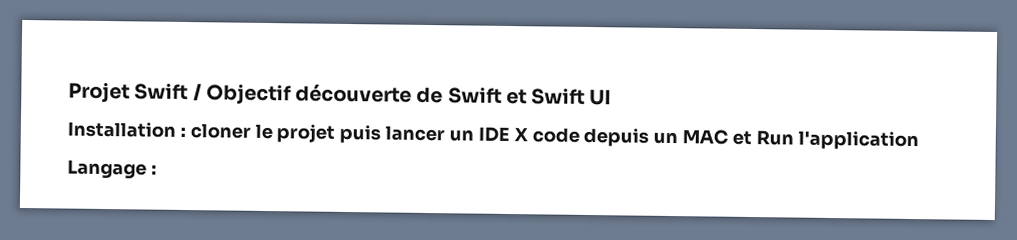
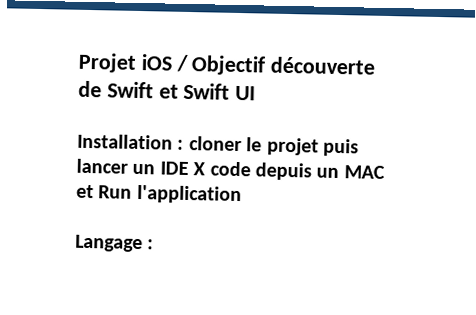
- Projet Swift / Objectif découverte de Swift et Swift UI
+ Projet iOS / Objectif découverte de Swift et Swift UI

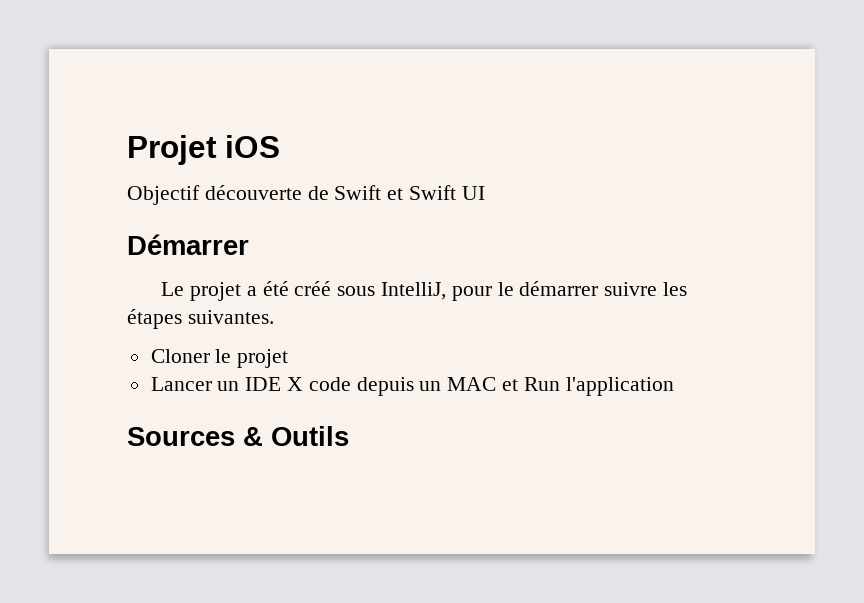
- Projet iOS / Objectif découverte de Swift et Swift UI
+ Projet iOS
+ Objectif découverte de Swift et Swift UI
- Installation : cloner le projet puis lancer un IDE X code depuis un MAC et Run l'application
+ Démarrer
+ Le projet a été créé sous IntelliJ, pour le démarrer suivre les étapes suivantes.
+ Cloner le projet
+ Lancer un IDE X code depuis un MAC et Run l'application
- Langage :
+ Sources & Outils

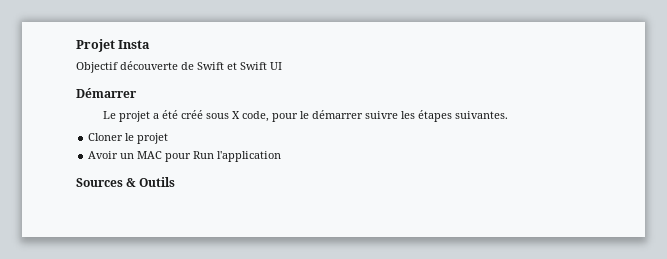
- Projet iOS
+ Projet Insta
- Le projet a été créé sous IntelliJ, pour le démarrer suivre les étapes suivantes.
+ Le projet a été créé sous X code, pour le démarrer suivre les étapes suivantes.
- Lancer un IDE X code depuis un MAC et Run l'application
+ Avoir un MAC pour Run l'application

